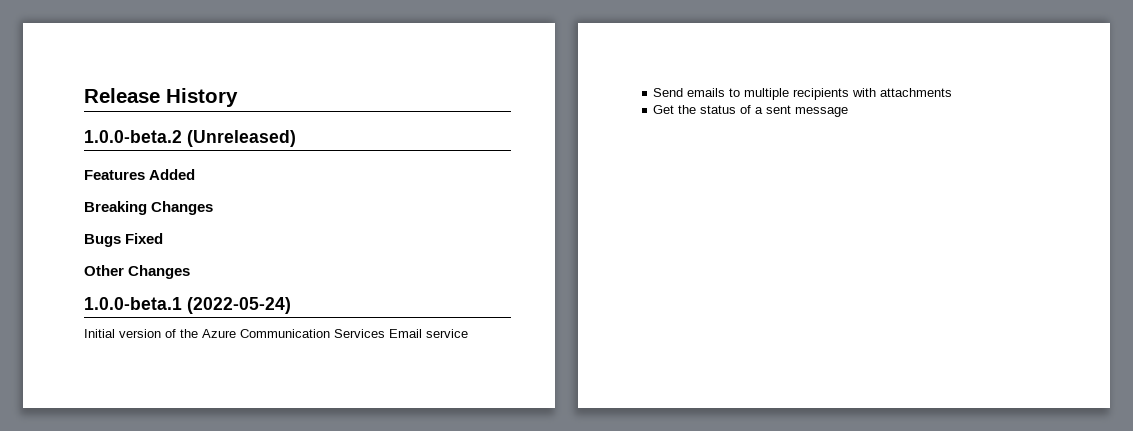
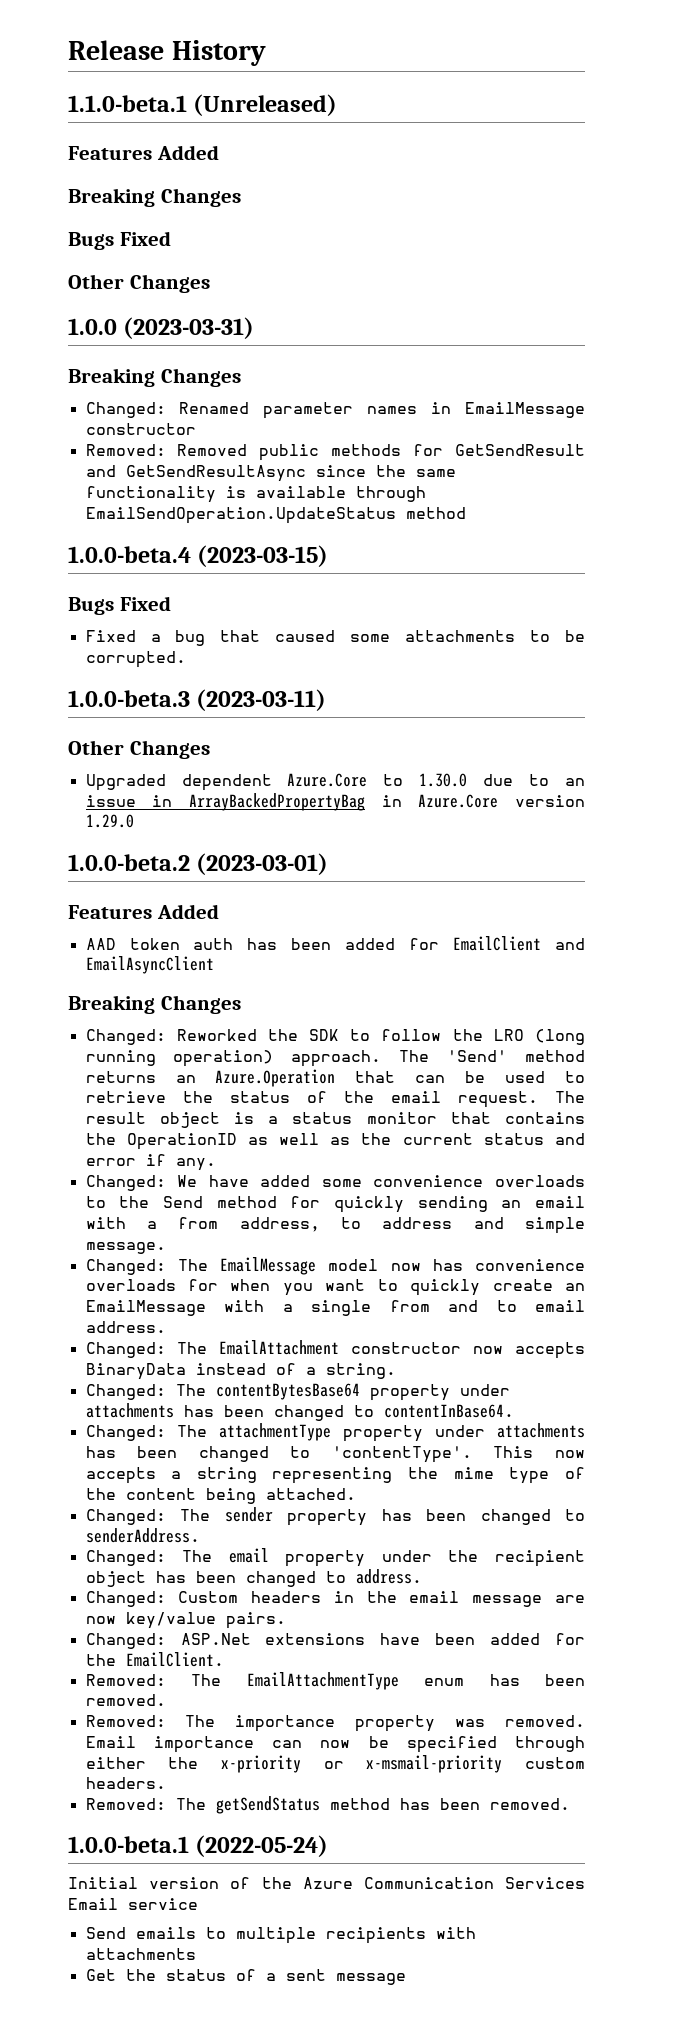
- 1.0.0-beta.2 (Unreleased)
+ 1.1.0-beta.1 (Unreleased)
+ 1.0.0 (2023-03-31)
+ Breaking Changes
+ Changed: Renamed parameter names in EmailMessage constructor
+ Removed: Removed public methods for GetSendResult and GetSendResultAsync since the same functionality is available through EmailSendOperation.UpdateStatus method
+ 1.0.0-beta.4 (2023-03-15)
+ Bugs Fixed
+ Fixed a bug that caused some attachments to be corrupted.
+ 1.0.0-beta.3 (2023-03-11)
+ Other Changes
+ Upgraded dependent Azure.Core to 1.30.0 due to an issue in ArrayBackedPropertyBag in Azure.Core version 1.29.0
+ 1.0.0-beta.2 (2023-03-01)
+ Features Added
+ AAD token auth has been added for EmailClient and EmailAsyncClient
+ Breaking Changes
+ Changed: Reworked the SDK to follow the LRO (long running operation) approach. The 'Send' method returns an Azure.Operation that can be used to retrieve the status of the email request. The result object is a status monitor that contains the OperationID as well as the current status and error if any.
+ Changed: We have added some convenience overloads to the Send method for quickly sending an email with a from address, to address and simple message.
+ Changed: The EmailMessage model now has convenience overloads for when you want to quickly create an EmailMessage with a single from and to email address.
+ Changed: The EmailAttachment constructor now accepts BinaryData instead of a string.
+ Changed: The contentBytesBase64 property under attachments has been changed to contentInBase64.
+ Changed: The attachmentType property under attachments has been changed to 'contentType'. This now accepts a string representing the mime type of the content being attached.
+ Changed: The sender property has been changed to senderAddress.
+ Changed: The email property under the recipient object has been changed to address.
+ Changed: Custom headers in the email message are now key/value pairs.
+ Changed: ASP.Net extensions have been added for the EmailClient.
+ Removed: The EmailAttachmentType enum has been removed.
+ Removed: The importance property was removed. Email importance can now be specified through either the x-priority or x-msmail-priority custom headers.
+ Removed: The getSendStatus method has been removed.

